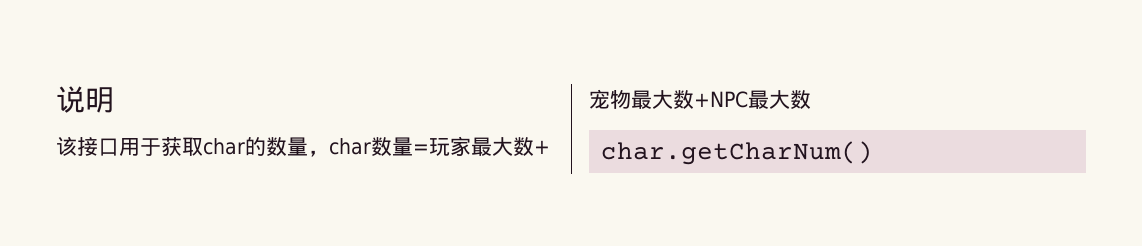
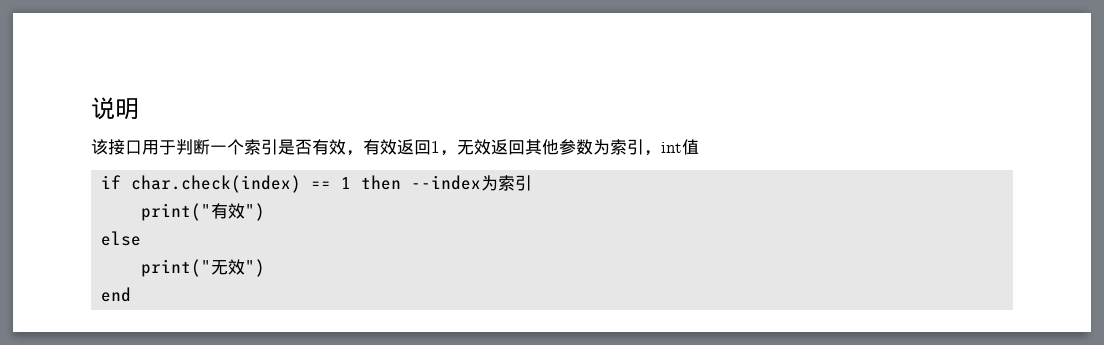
- 该接口用于获取char的数量，char数量=玩家最大数+宠物最大数+NPC最大数
- char.getCharNum()
+ 该接口用于判断一个索引是否有效，有效返回1，无效返回其他参数为索引，int值
+ if char.check(index) == 1 then --index为索引
+ print("有效")
+ else
+ print("无效")
+ end

